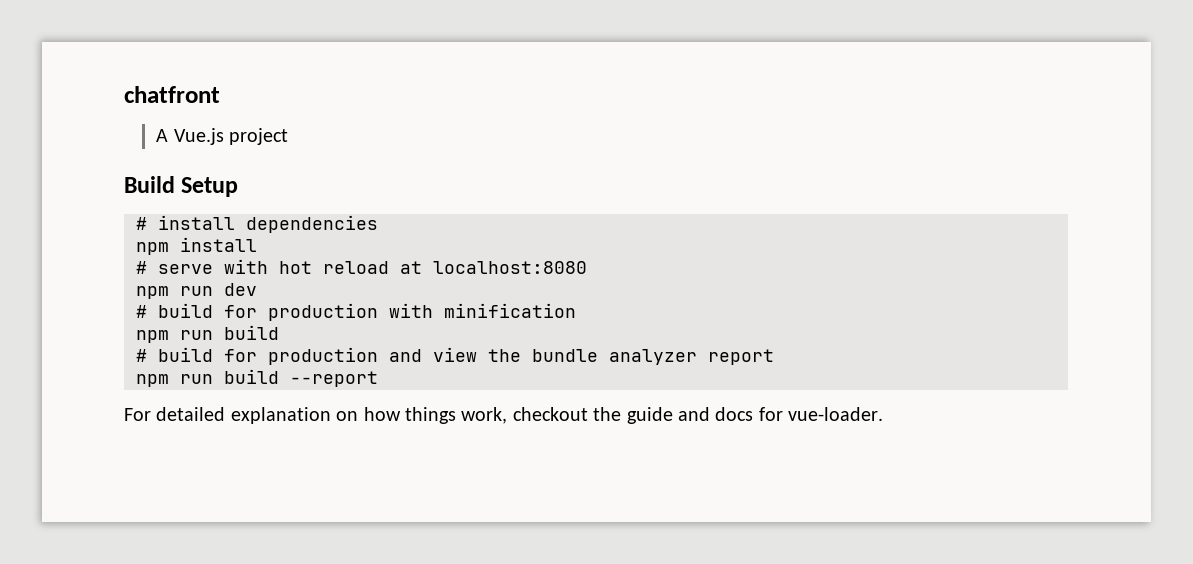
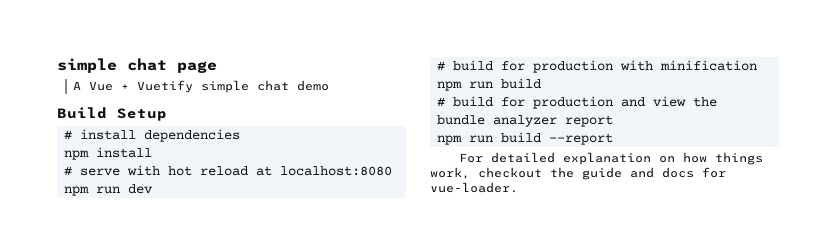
- chatfront
- A Vue.js project
+ simple chat page
+ A Vue + Vuetify simple chat demo

